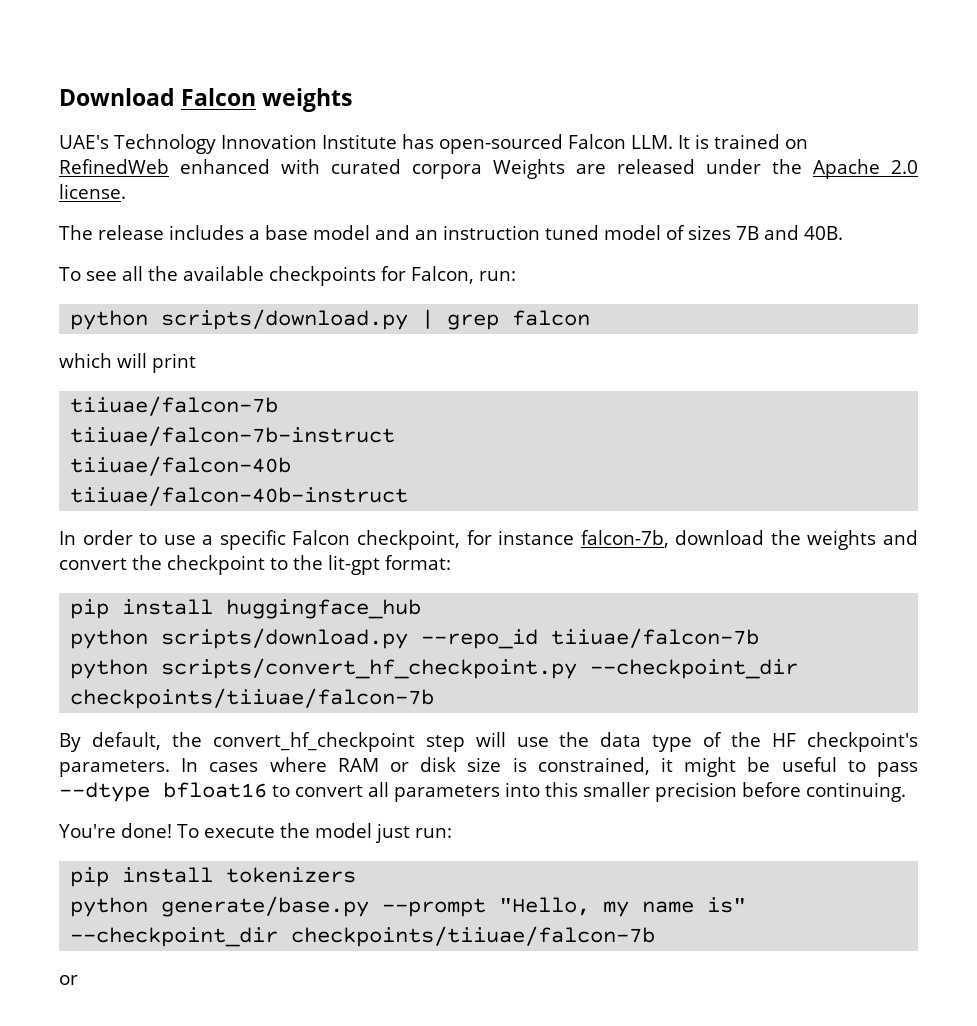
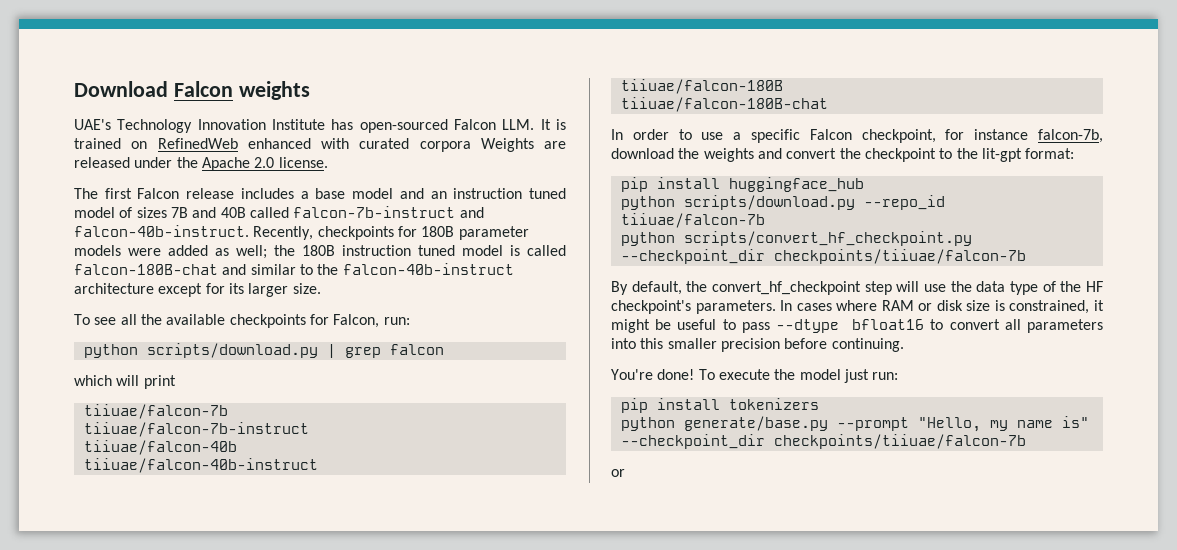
- The release includes a base model and an instruction tuned model of sizes 7B and 40B.
+ The first Falcon release includes a base model and an instruction tuned model of sizes 7B and 40B called falcon-7b-instruct and falcon-40b-instruct. Recently, checkpoints for 180B parameter models were added as well; the 180B instruction tuned model is called falcon-180B-chat and similar to the falcon-40b-instruct architecture except for its larger size.
+ tiiuae/falcon-180B
+ tiiuae/falcon-180B-chat

